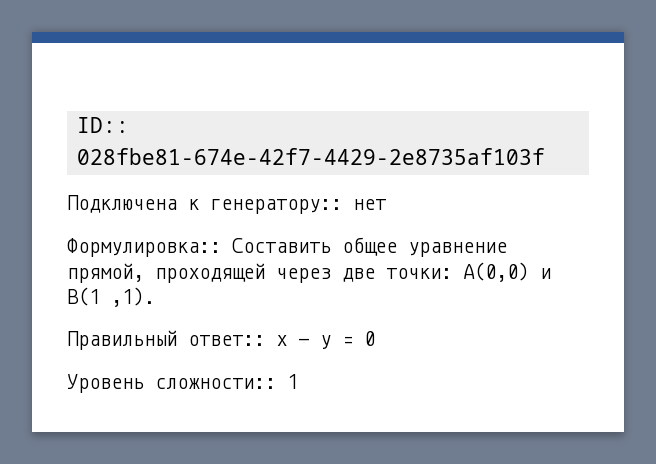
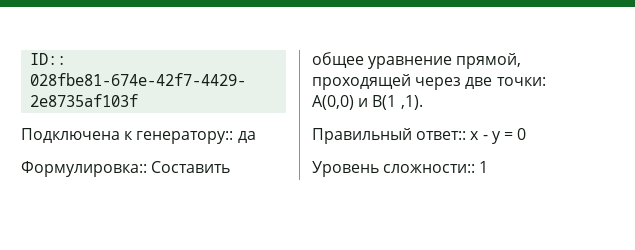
- Подключена к генератору:: нет
+ Подключена к генератору:: да

